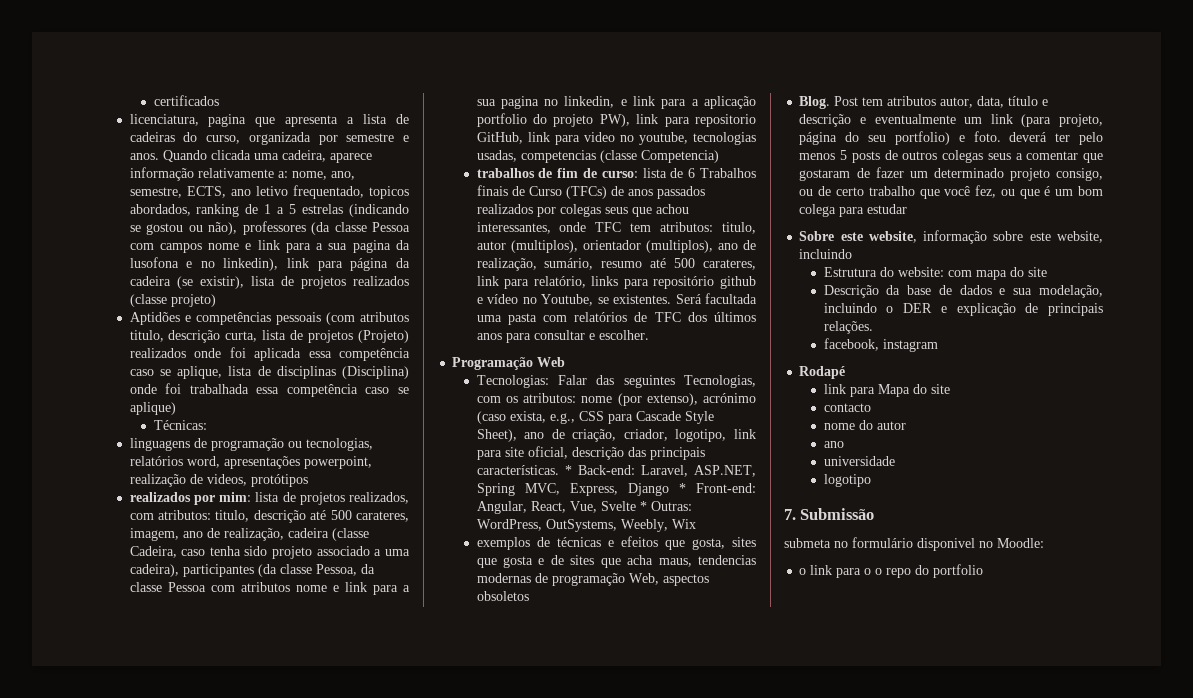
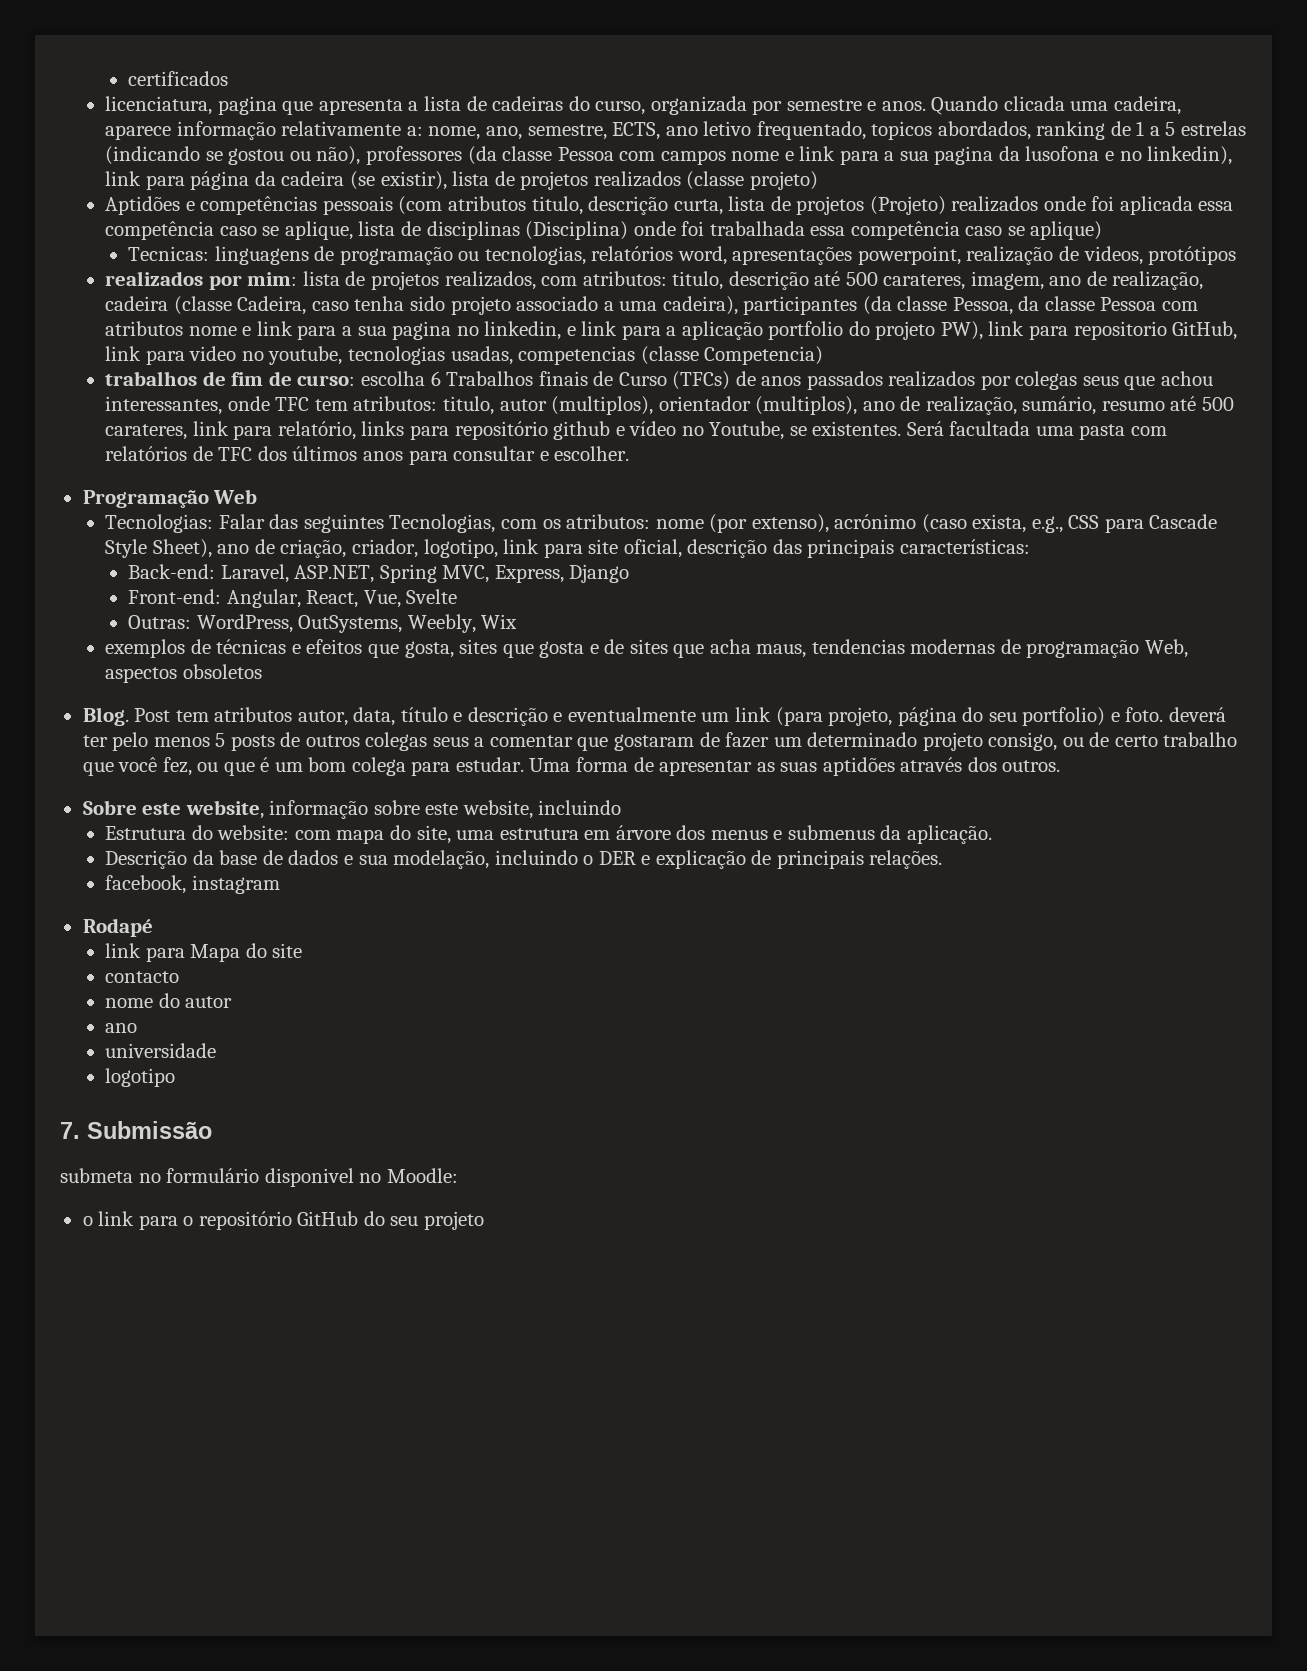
- Técnicas:
- linguagens de programação ou tecnologias, relatórios word, apresentações powerpoint, realização de videos, protótipos
+ Tecnicas: linguagens de programação ou tecnologias, relatórios word, apresentações powerpoint, realização de videos, protótipos
- trabalhos de fim de curso: lista de 6 Trabalhos finais de Curso (TFCs) de anos passados realizados por colegas seus que achou interessantes, onde TFC tem atributos: titulo, autor (multiplos), orientador (multiplos), ano de realização, sumário, resumo até 500 carateres, link para relatório, links para repositório github e vídeo no Youtube, se existentes.
+ trabalhos de fim de curso: escolha 6 Trabalhos finais de Curso (TFCs) de anos passados realizados por colegas seus que achou interessantes, onde TFC tem atributos: titulo, autor (multiplos), orientador (multiplos), ano de realização, sumário, resumo até 500 carateres, link para relatório, links para repositório github e vídeo no Youtube, se existentes.
- Tecnologias: Falar das seguintes Tecnologias, com os atributos: nome (por extenso), acrónimo (caso exista, e.g., CSS para Cascade Style Sheet), ano de criação, criador, logotipo, link para site oficial, descrição das principais características. * Back-end: Laravel, ASP.NET, Spring MVC, Express, Django * Front-end: Angular, React, Vue, Svelte * Outras: WordPress, OutSystems, Weebly, Wix
+ Tecnologias: Falar das seguintes Tecnologias, com os atributos: nome (por extenso), acrónimo (caso exista, e.g., CSS para Cascade Style Sheet), ano de criação, criador, logotipo, link para site oficial, descrição das principais características:
+ Back-end: Laravel, ASP.NET, Spring MVC, Express, Django
+ Front-end: Angular, React, Vue, Svelte
+ Outras: WordPress, OutSystems, Weebly, Wix
- Post tem atributos autor, data, título e descrição e eventualmente um link (para projeto, página do seu portfolio) e foto. deverá ter pelo menos 5 posts de outros colegas seus a comentar que gostaram de fazer um determinado projeto consigo, ou de certo trabalho que você fez, ou que é um bom colega para estudar
+ Post tem atributos autor, data, título e descrição e eventualmente um link (para projeto, página do seu portfolio) e foto. deverá ter pelo menos 5 posts de outros colegas seus a comentar que gostaram de fazer um determinado projeto consigo, ou de certo trabalho que você fez, ou que é um bom colega para estudar. Uma forma de apresentar as suas aptidões através dos outros.
- Estrutura do website: com mapa do site
+ Estrutura do website: com mapa do site, uma estrutura em árvore dos menus e submenus da aplicação.
- o link para o o repo do portfolio
+ o link para o repositório GitHub do seu projeto

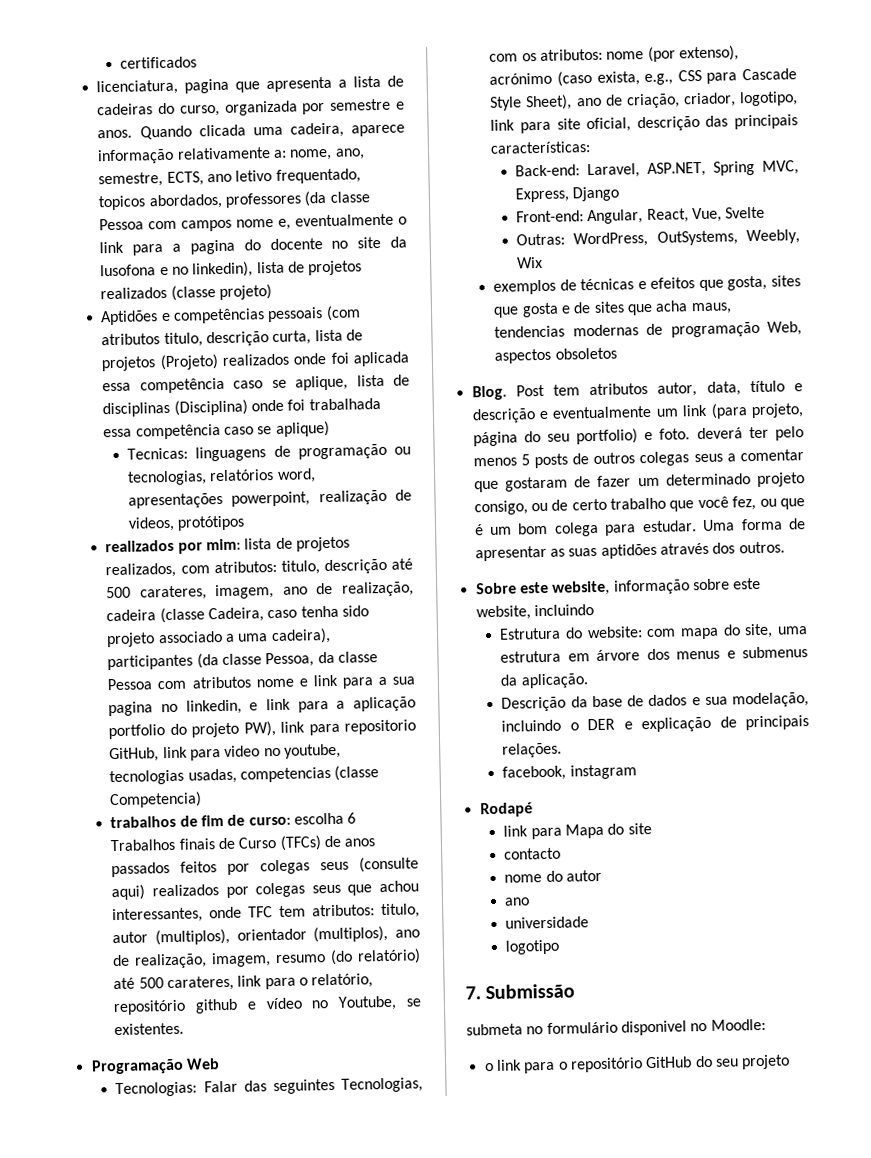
- Quando clicada uma cadeira, aparece informação relativamente a: nome, ano, semestre, ECTS, ano letivo frequentado, topicos abordados, ranking de 1 a 5 estrelas (indicando se gostou ou não), professores (da classe Pessoa com campos nome e link para a sua pagina da lusofona e no linkedin), link para página da cadeira (se existir), lista de projetos realizados (classe projeto)
+ Quando clicada uma cadeira, aparece informação relativamente a: nome, ano, semestre, ECTS, ano letivo frequentado, topicos abordados, professores (da classe Pessoa com campos nome e, eventualmente o link para a pagina do docente no site da lusofona e no linkedin), lista de projetos realizados (classe projeto)
- trabalhos de fim de curso: escolha 6 Trabalhos finais de Curso (TFCs) de anos passados realizados por colegas seus que achou interessantes, onde TFC tem atributos: titulo, autor (multiplos), orientador (multiplos), ano de realização, sumário, resumo até 500 carateres, link para relatório, links para repositório github e vídeo no Youtube, se existentes. Será facultada uma pasta com relatórios de TFC dos últimos anos para consultar e escolher.
+ trabalhos de fim de curso: escolha 6 Trabalhos finais de Curso (TFCs) de anos passados feitos por colegas seus (consulte aqui) realizados por colegas seus que achou interessantes, onde TFC tem atributos: titulo, autor (multiplos), orientador (multiplos), ano de realização, imagem, resumo (do relatório) até 500 carateres, link para o relatório, repositório github e vídeo no Youtube, se existentes.

